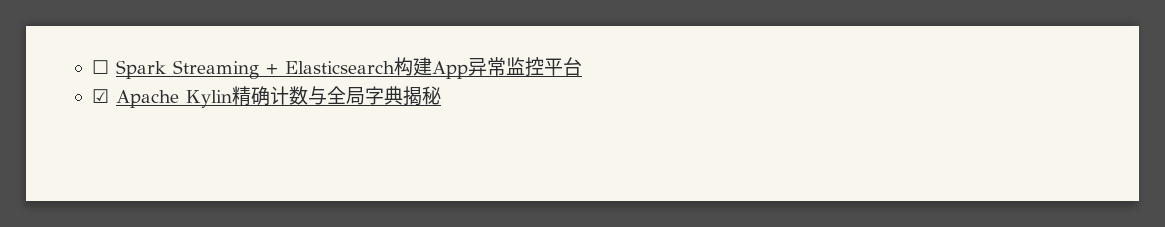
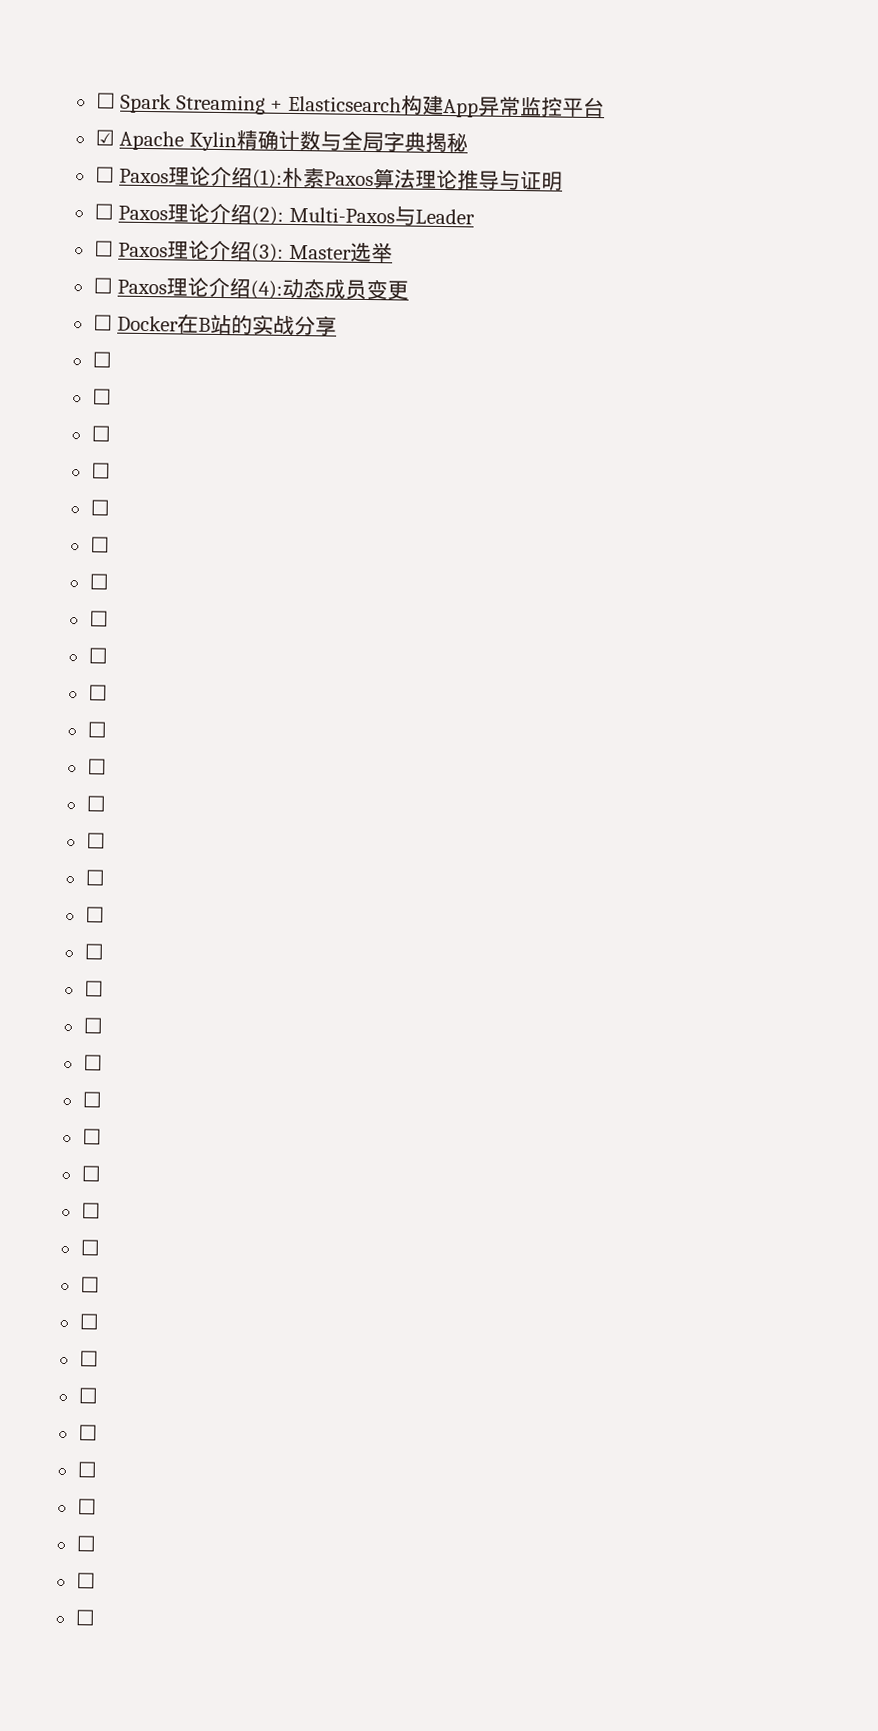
+ ☐ Paxos理论介绍(1):朴素Paxos算法理论推导与证明
+ ☐ Paxos理论介绍(2): Multi-Paxos与Leader
+ ☐ Paxos理论介绍(3): Master选举
+ ☐ Paxos理论介绍(4):动态成员变更
+ ☐ Docker在B站的实战分享
+ ☐
+ ☐
+ ☐
+ ☐
+ ☐
+ ☐
+ ☐
+ ☐
+ ☐
+ ☐
+ ☐
+ ☐
+ ☐
+ ☐
+ ☐
+ ☐
+ ☐
+ ☐
+ ☐
+ ☐
+ ☐
+ ☐
+ ☐
+ ☐
+ ☐
+ ☐
+ ☐
+ ☐
+ ☐
+ ☐
+ ☐
+ ☐
+ ☐
+ ☐
+ ☐

